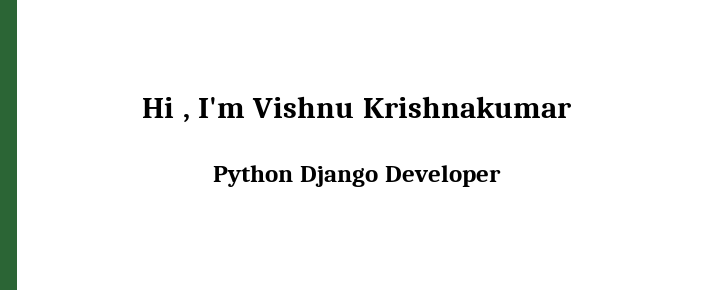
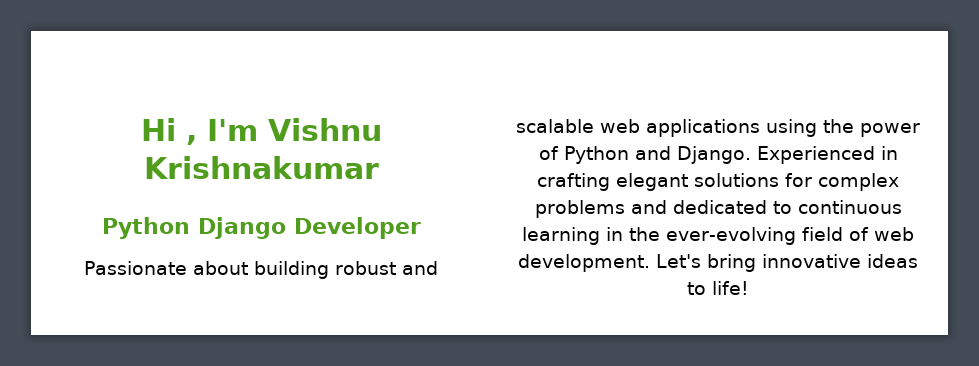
+ Passionate about building robust and scalable web applications using the power of Python and Django. Experienced in crafting elegant solutions for complex problems and dedicated to continuous learning in the ever-evolving field of web development. Let's bring innovative ideas to life!

